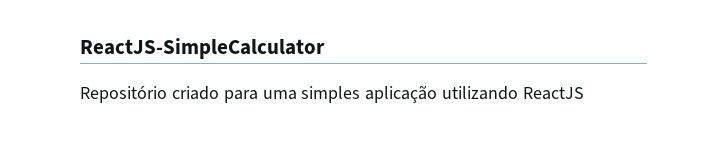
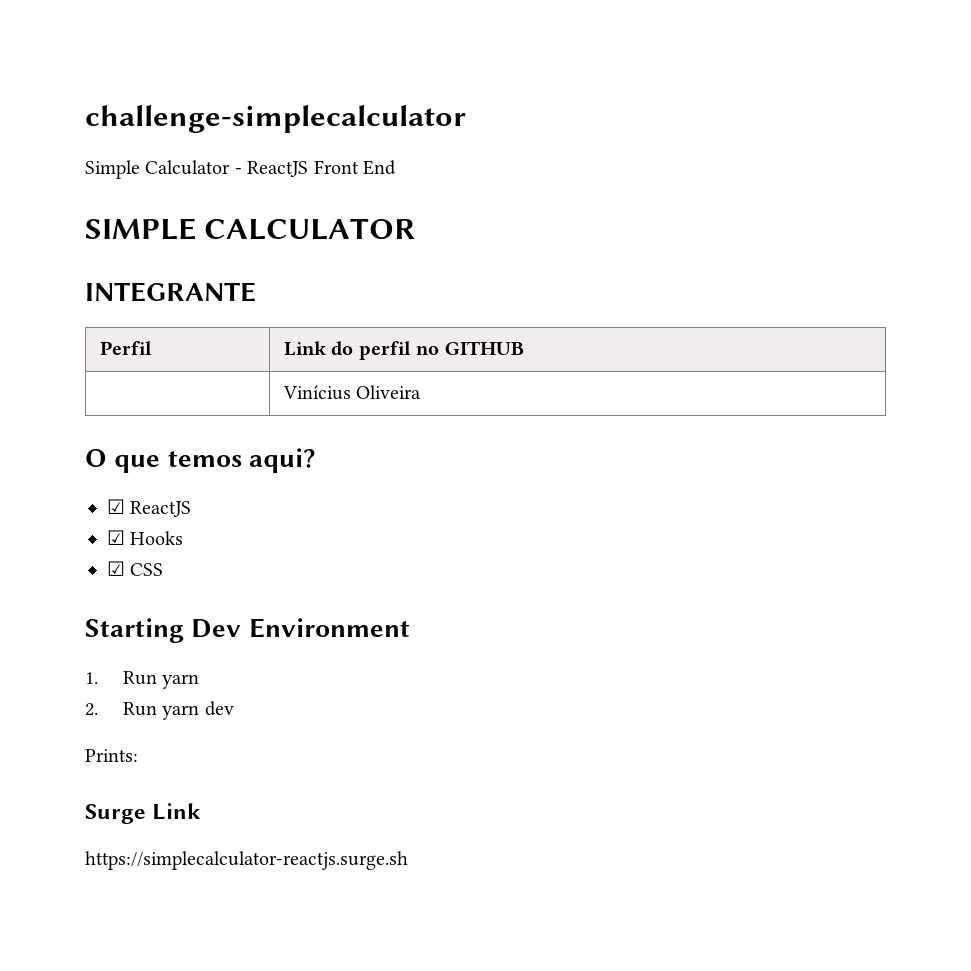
- ReactJS-SimpleCalculator
- Repositório criado para uma simples aplicação utilizando ReactJS
+ challenge-simplecalculator
+ Simple Calculator - ReactJS Front End
+ SIMPLE CALCULATOR
+ INTEGRANTE
+ Perfil | Link do perfil no GITHUB
+ | Vinícius Oliveira
+ O que temos aqui?
+ ☑ ReactJS
+ ☑ Hooks
+ ☑ CSS
+ Starting Dev Environment
+ 1. Run yarn
+ 2. Run yarn dev
+ Prints:
+ Surge Link
+ https://simplecalculator-reactjs.surge.sh

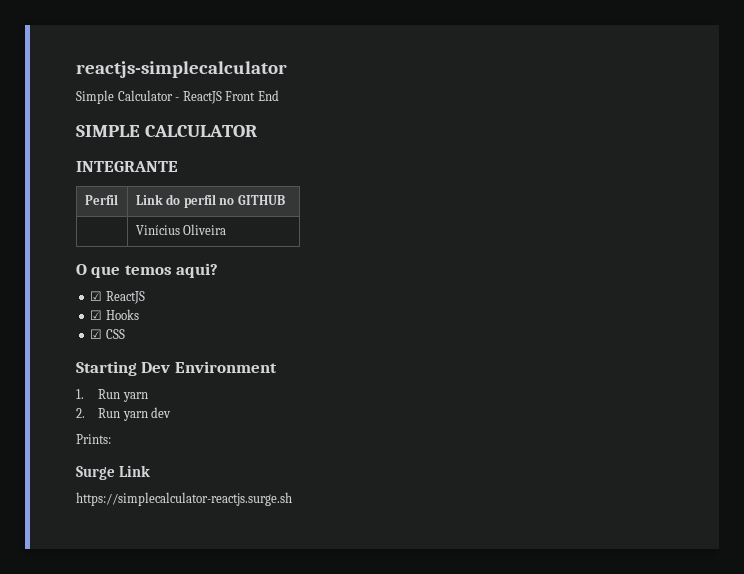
- challenge-simplecalculator
+ reactjs-simplecalculator

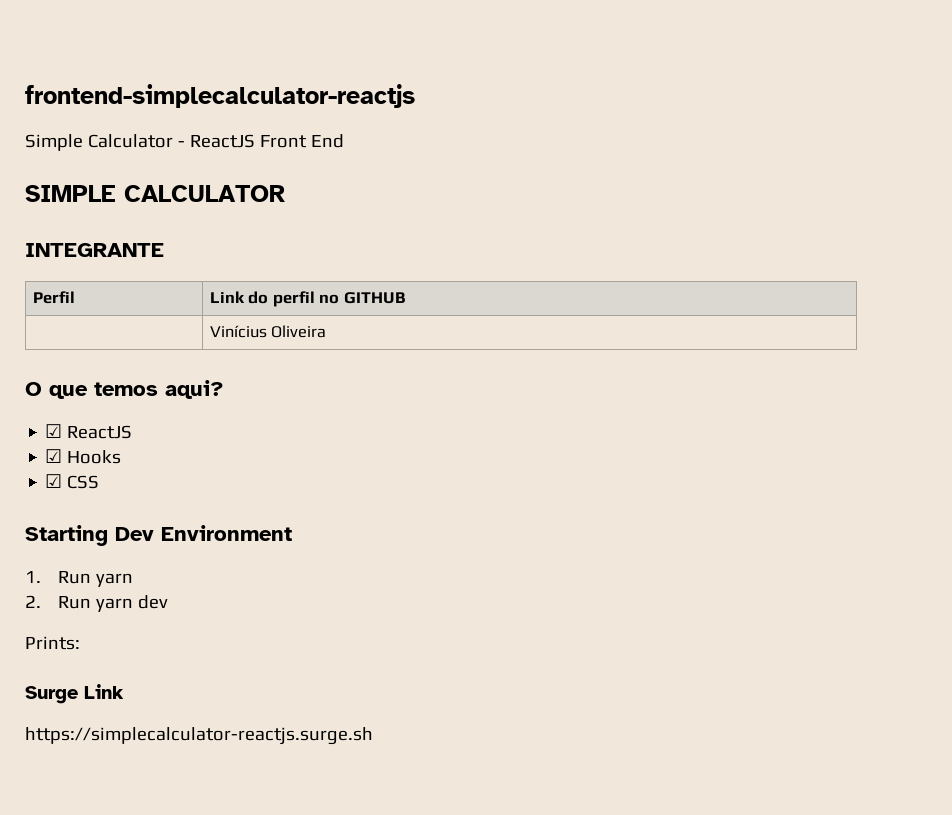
- reactjs-simplecalculator
+ frontend-simplecalculator-reactjs

